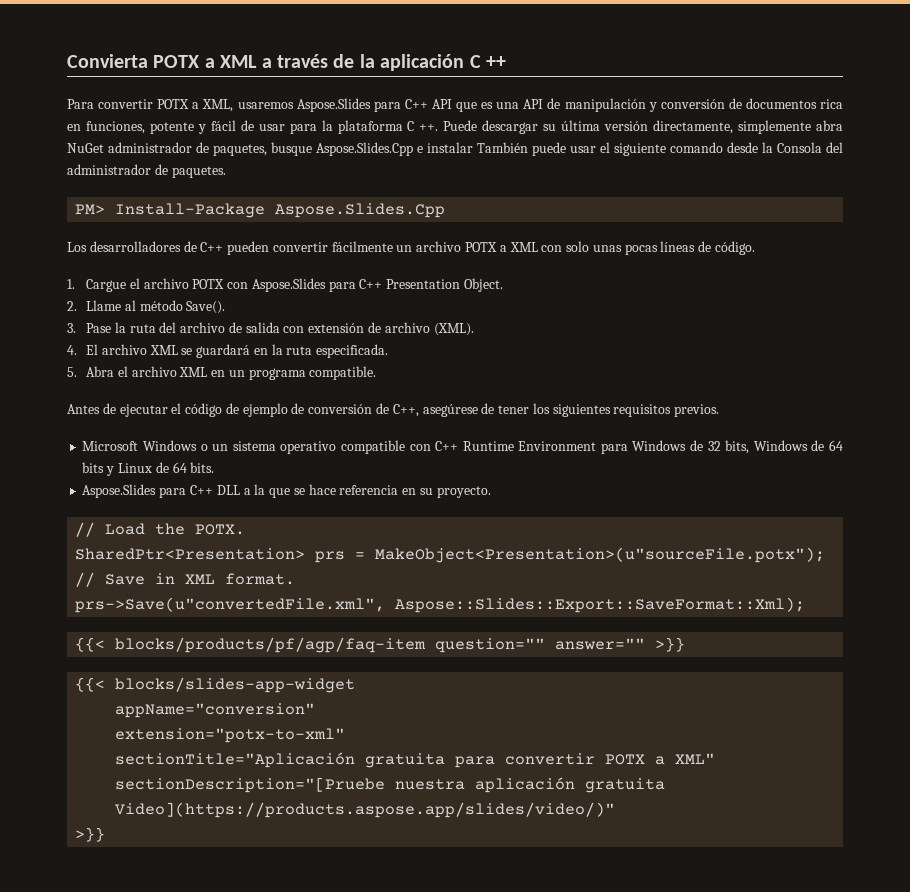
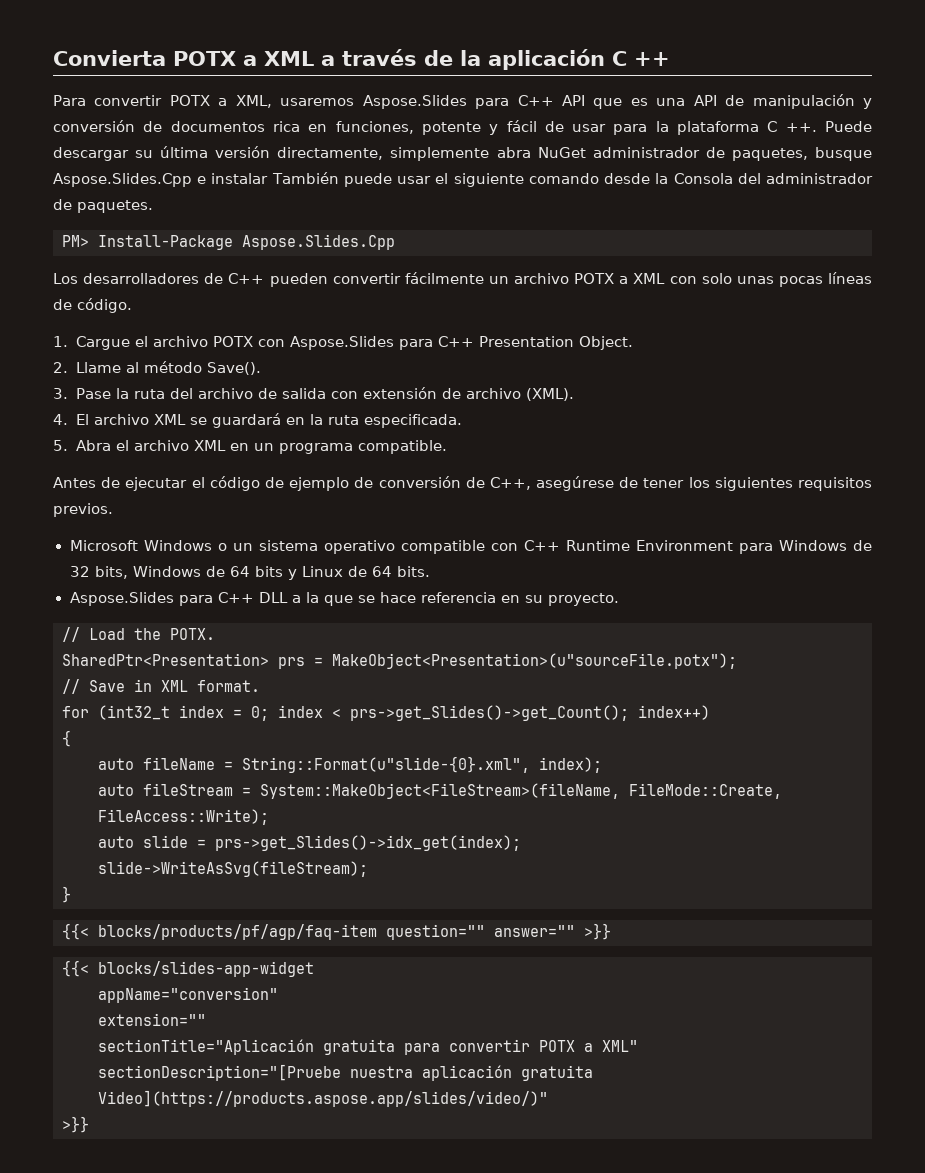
- prs->Save(u"convertedFile.xml", Aspose::Slides::Export::SaveFormat::Xml);
+ for (int32_t index = 0; index < prs->get_Slides()->get_Count(); index++)
+ {
+ auto fileName = String::Format(u"slide-{0}.xml", index);
+ auto fileStream = System::MakeObject<FileStream>(fileName, FileMode::Create, FileAccess::Write);
+ auto slide = prs->get_Slides()->idx_get(index);
+ slide->WriteAsSvg(fileStream);
+ }
- extension="potx-to-xml"
+ extension=""

